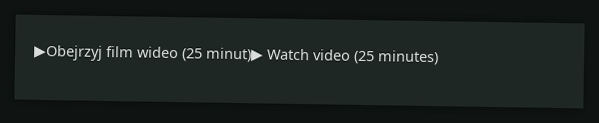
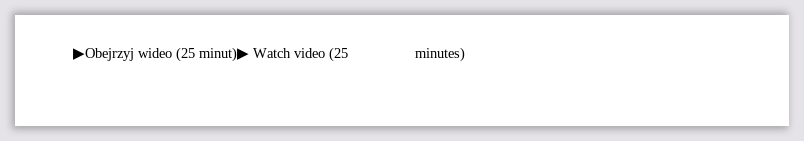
- ▶Obejrzyj film wideo (25 minut)▶ Watch video (25 minutes)
+ ▶Obejrzyj wideo (25 minut)▶ Watch video (25 minutes)

